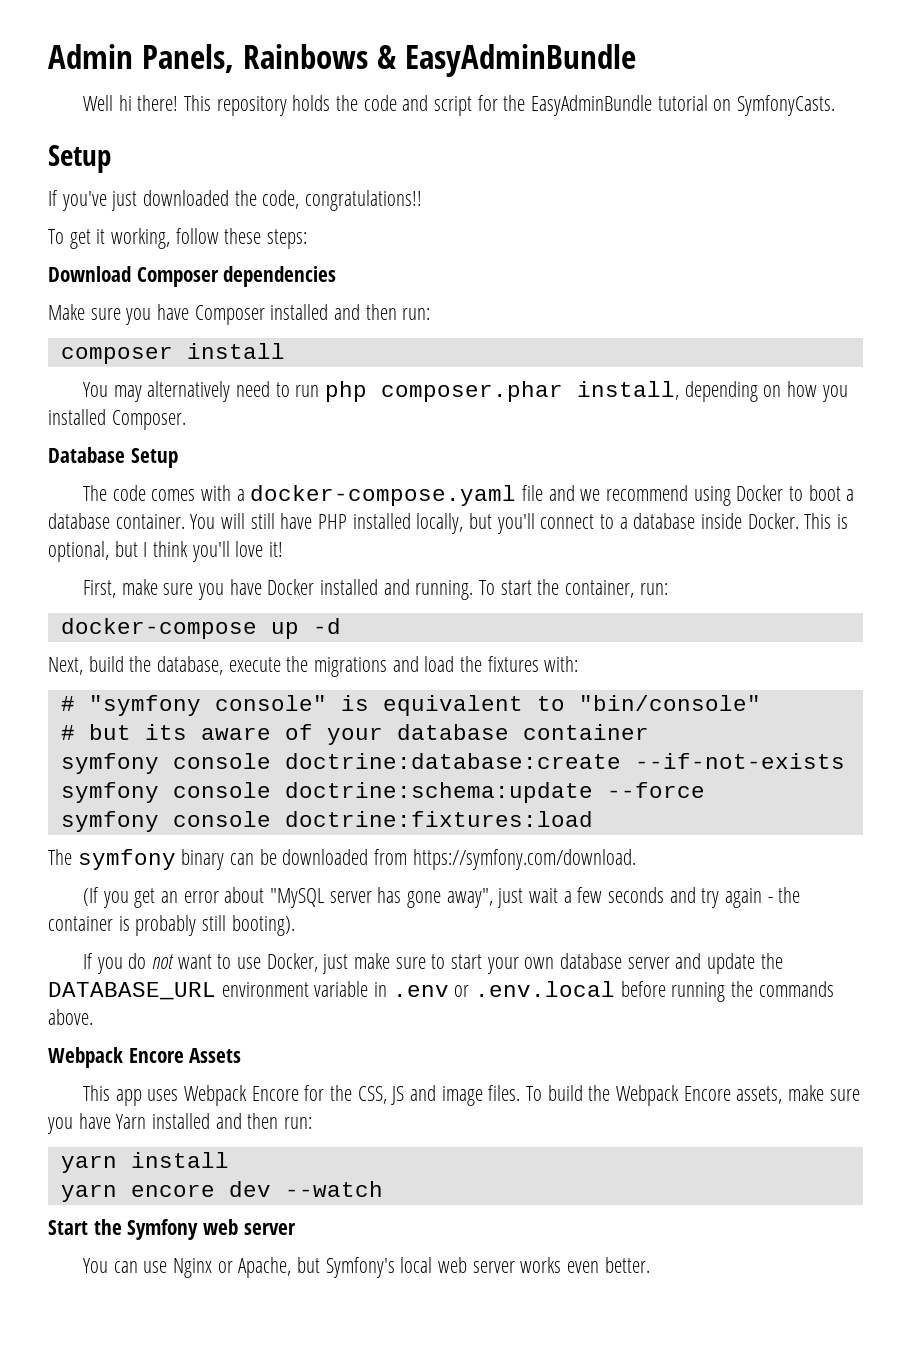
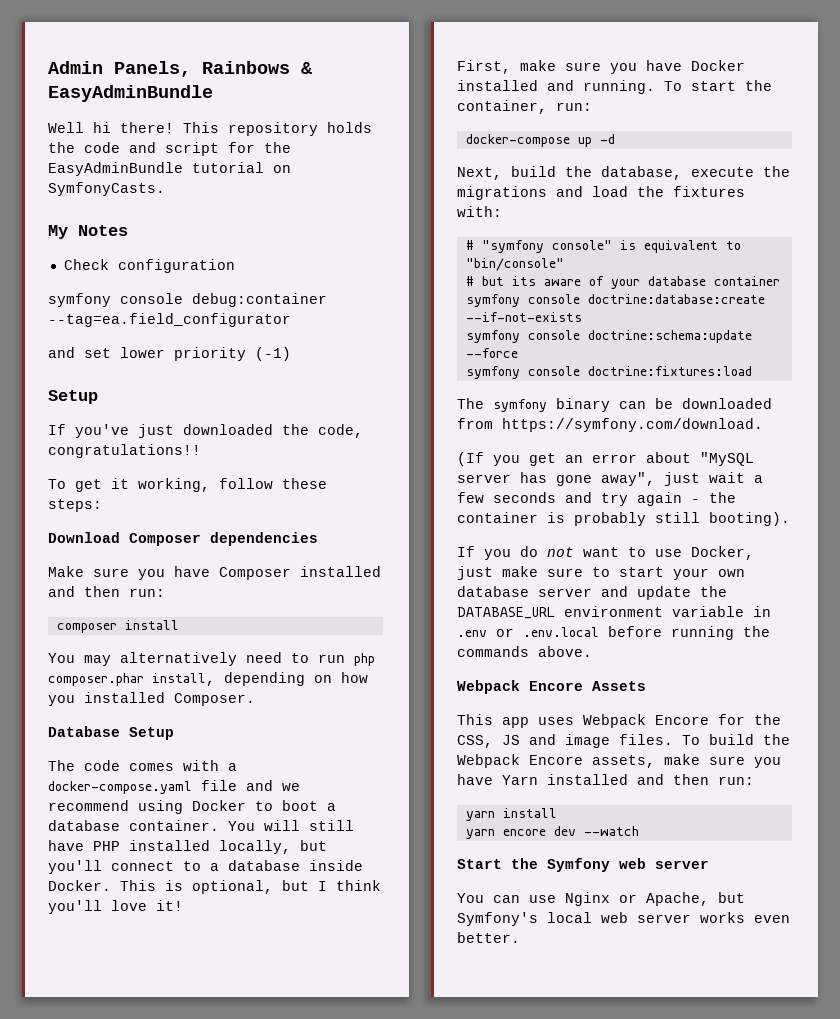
+ My Notes
+ Check configuration
+ symfony console debug:container --tag=ea.field_configurator
+ and set lower priority (-1)

